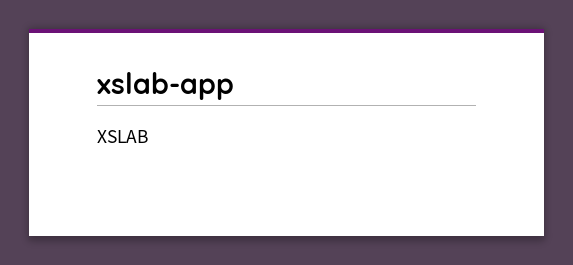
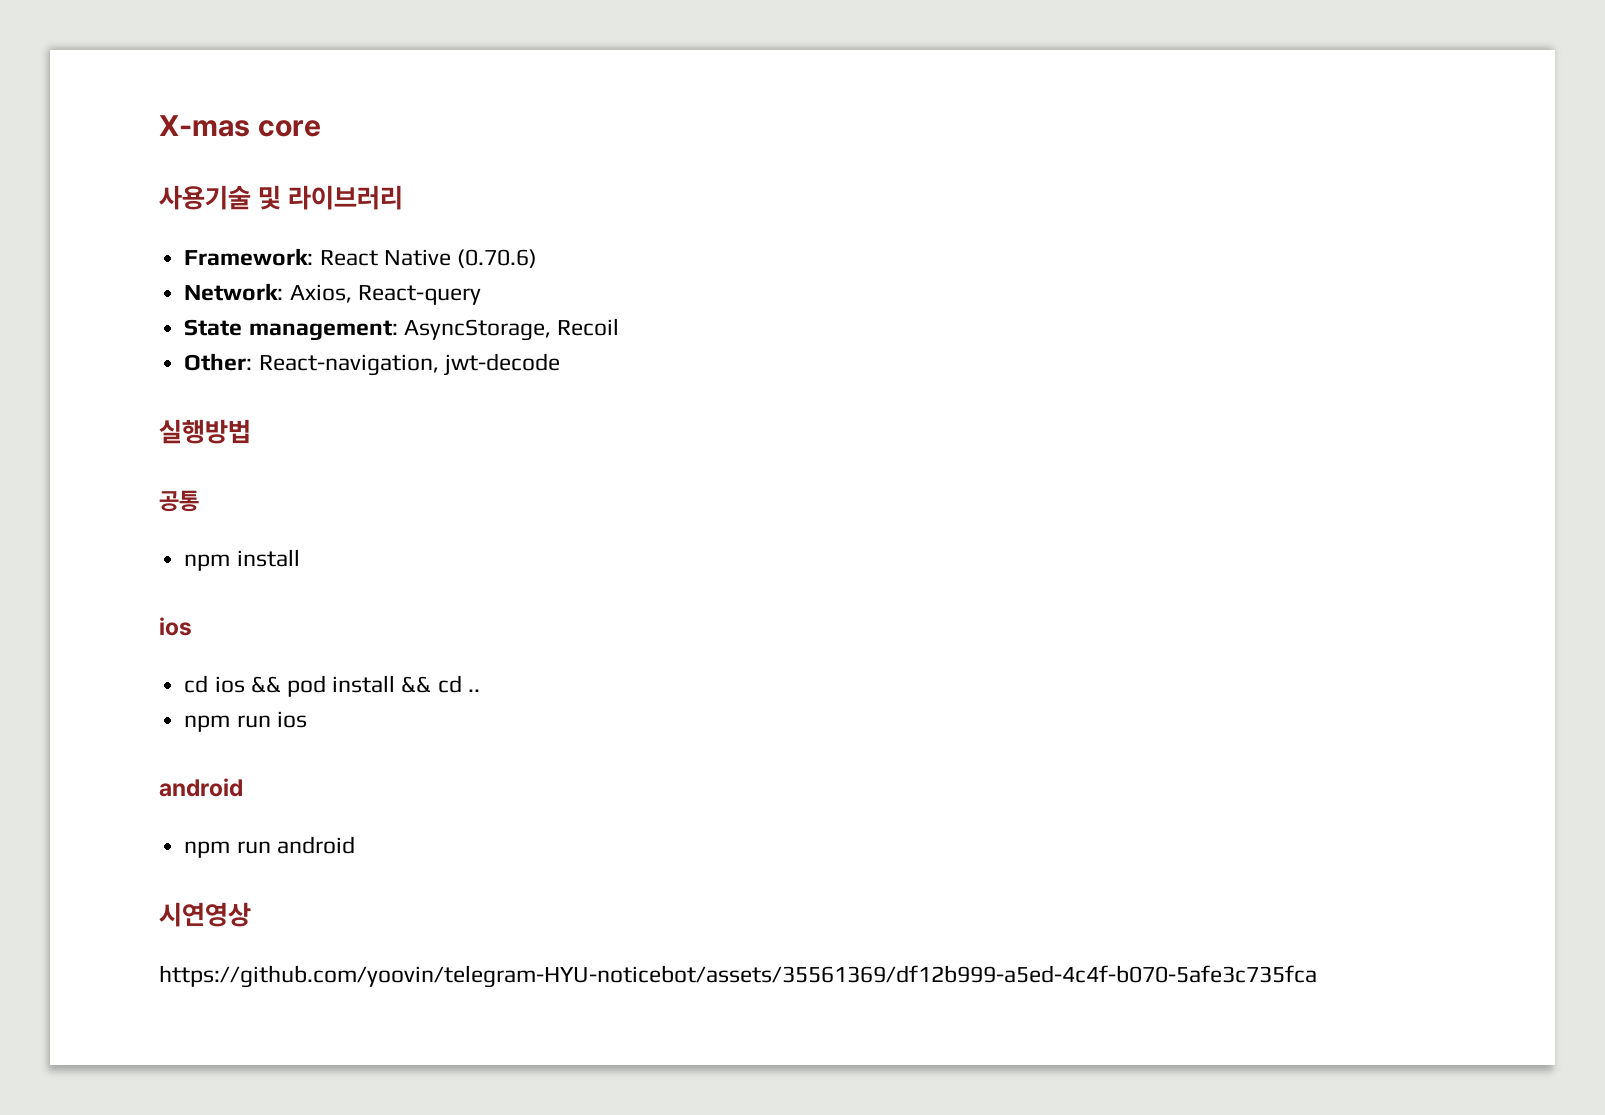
- xslab-app
- XSLAB
+ X-mas core
+ 사용기술 및 라이브러리
+ Framework: React Native (0.70.6)
+ Network: Axios, React-query
+ State management: AsyncStorage, Recoil
+ Other: React-navigation, jwt-decode
+ 실행방법
+ 공통
+ npm install
+ ios
+ cd ios && pod install && cd ..
+ npm run ios
+ android
+ npm run android
+ 시연영상
+ https://github.com/yoovin/telegram-HYU-noticebot/assets/35561369/df12b999-a5ed-4c4f-b070-5afe3c735fca

